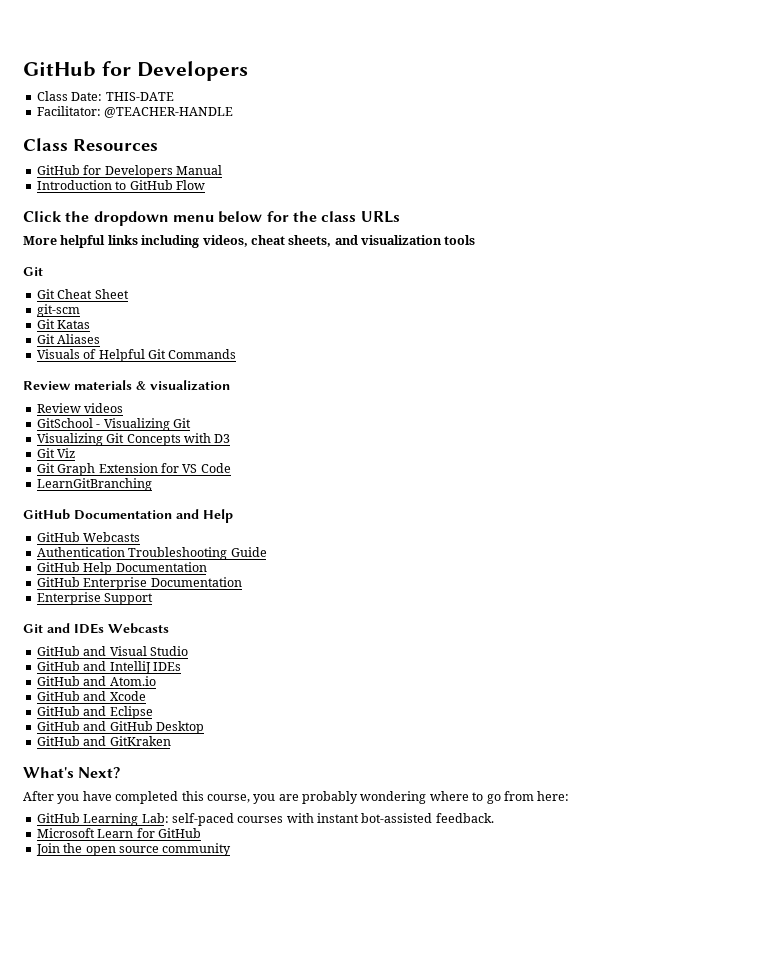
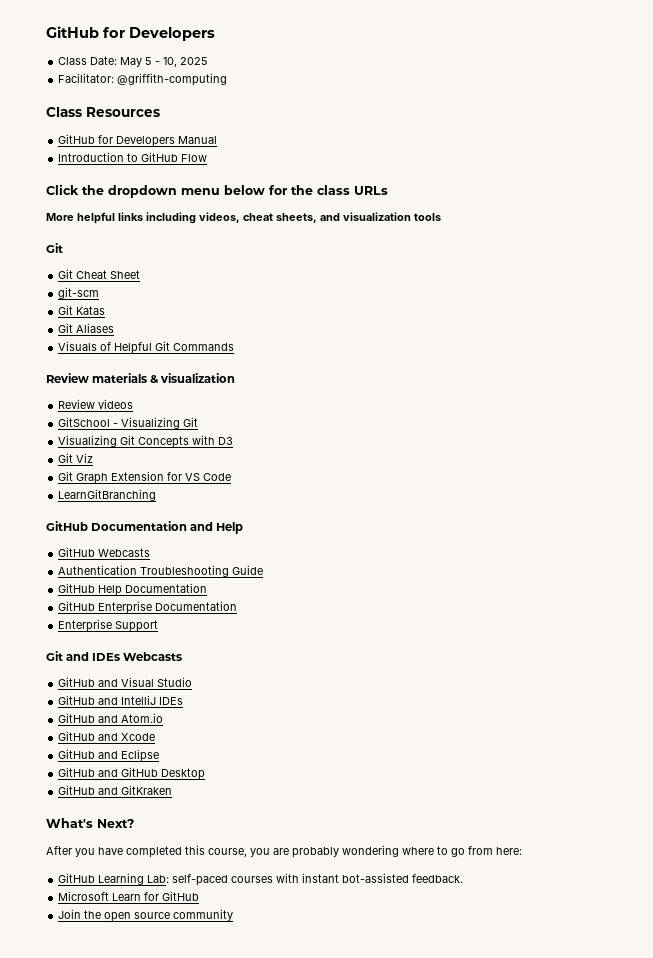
- Class Date: THIS-DATE
+ Class Date: May 5 - 10, 2025
- Facilitator: @TEACHER-HANDLE
+ Facilitator: @griffith-computing

